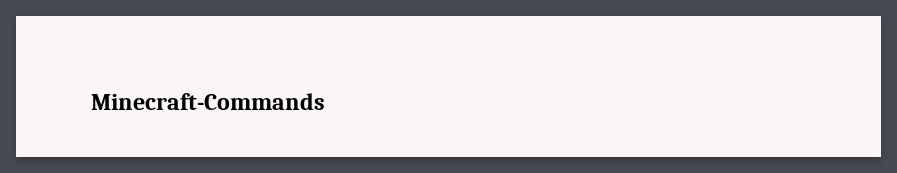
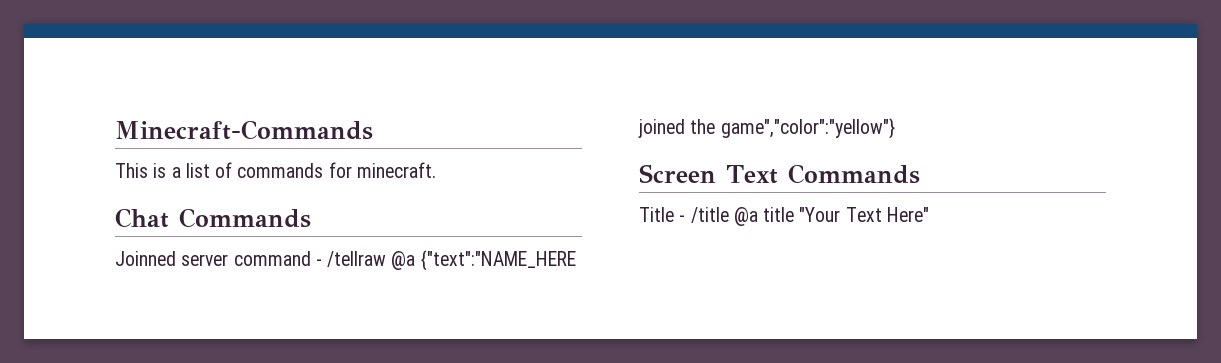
+ This is a list of commands for minecraft.
+ Chat Commands
+ Joinned server command - /tellraw @a {"text":"NAME_HERE joined the game","color":"yellow"}
+ Screen Text Commands
+ Title - /title @a title "Your Text Here"

